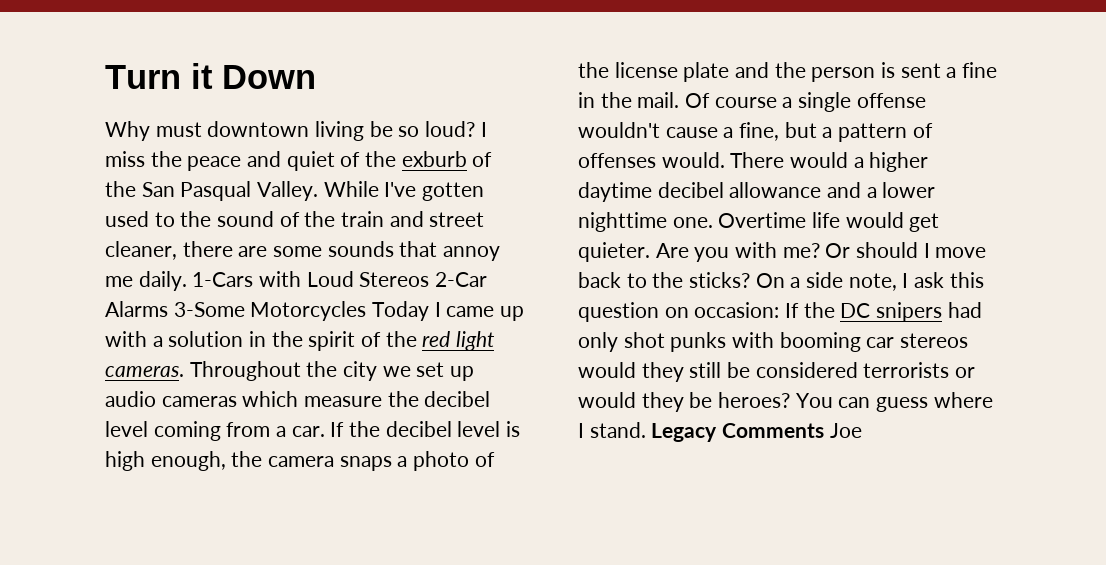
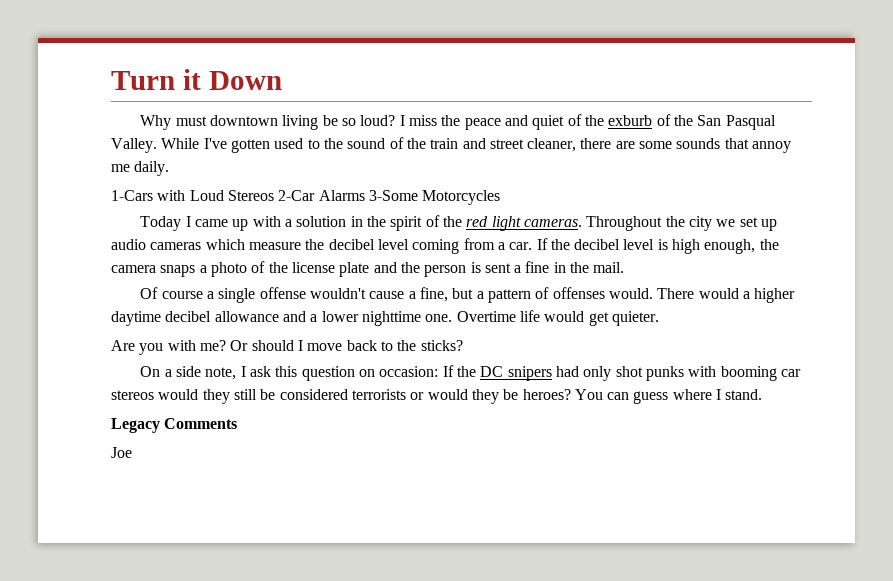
- While I've gotten used to the sound of the train and street cleaner, there are some sounds that annoy me daily. 1-Cars with Loud Stereos 2-Car Alarms 3-Some Motorcycles Today I came up with a solution in the spirit of the red light cameras.
+ While I've gotten used to the sound of the train and street cleaner, there are some sounds that annoy me daily.
+ 1-Cars with Loud Stereos 2-Car Alarms 3-Some Motorcycles
+ Today I came up with a solution in the spirit of the red light cameras.
- If the decibel level is high enough, the camera snaps a photo of the license plate and the person is sent a fine in the mail. Of course a single offense wouldn't cause a fine, but a pattern of offenses would.
+ If the decibel level is high enough, the camera snaps a photo of the license plate and the person is sent a fine in the mail.
+ Of course a single offense wouldn't cause a fine, but a pattern of offenses would.
- Overtime life would get quieter. Are you with me?
+ Overtime life would get quieter.
+ Are you with me?
- Or should I move back to the sticks? On a side note, I ask this question on occasion: If the DC snipers had only shot punks with booming car stereos would they still be considered terrorists or would they be heroes?
+ Or should I move back to the sticks?
+ On a side note, I ask this question on occasion: If the DC snipers had only shot punks with booming car stereos would they still be considered terrorists or would they be heroes?
- You can guess where I stand. Legacy Comments Joe
+ You can guess where I stand.
+ Legacy Comments
+ Joe

